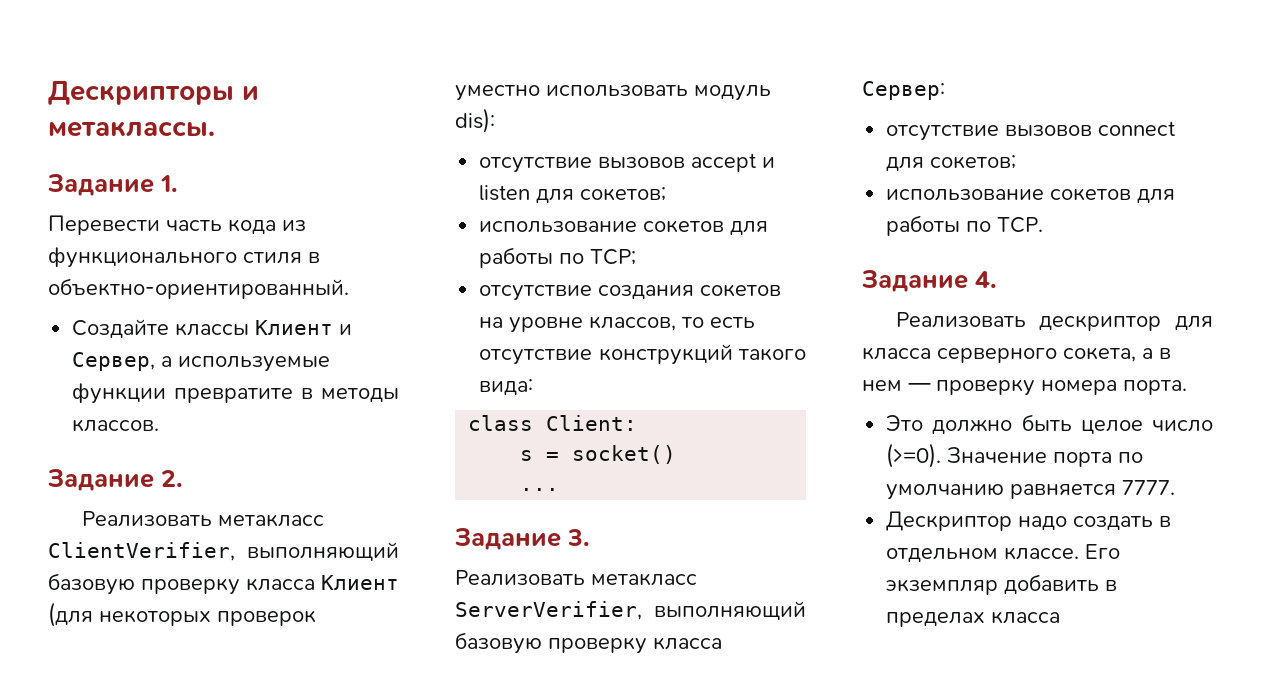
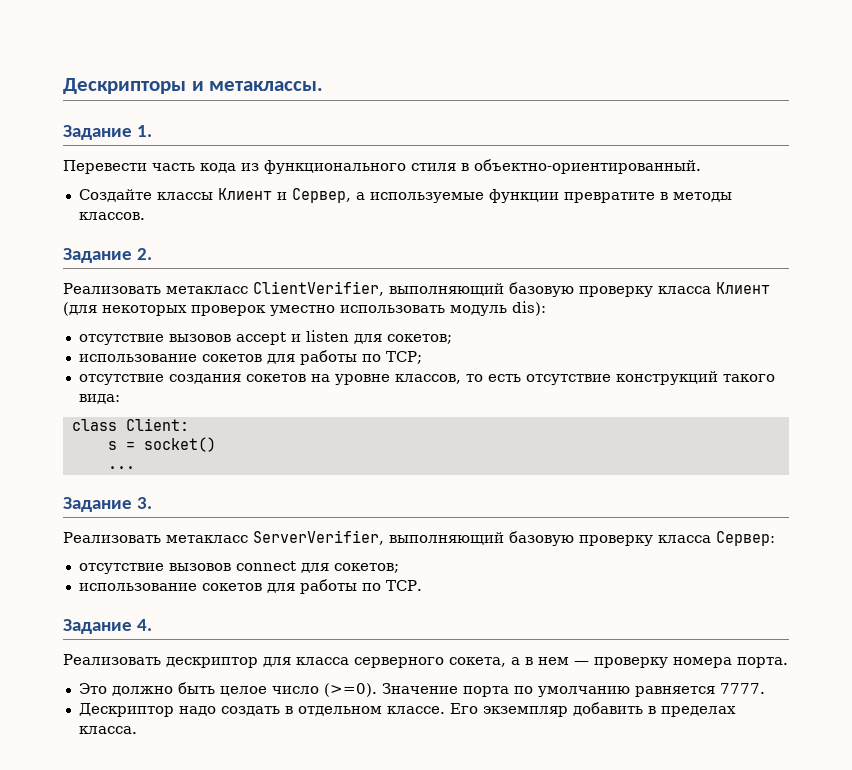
- Его экземпляр добавить в пределах класса
+ Его экземпляр добавить в пределах класса.

